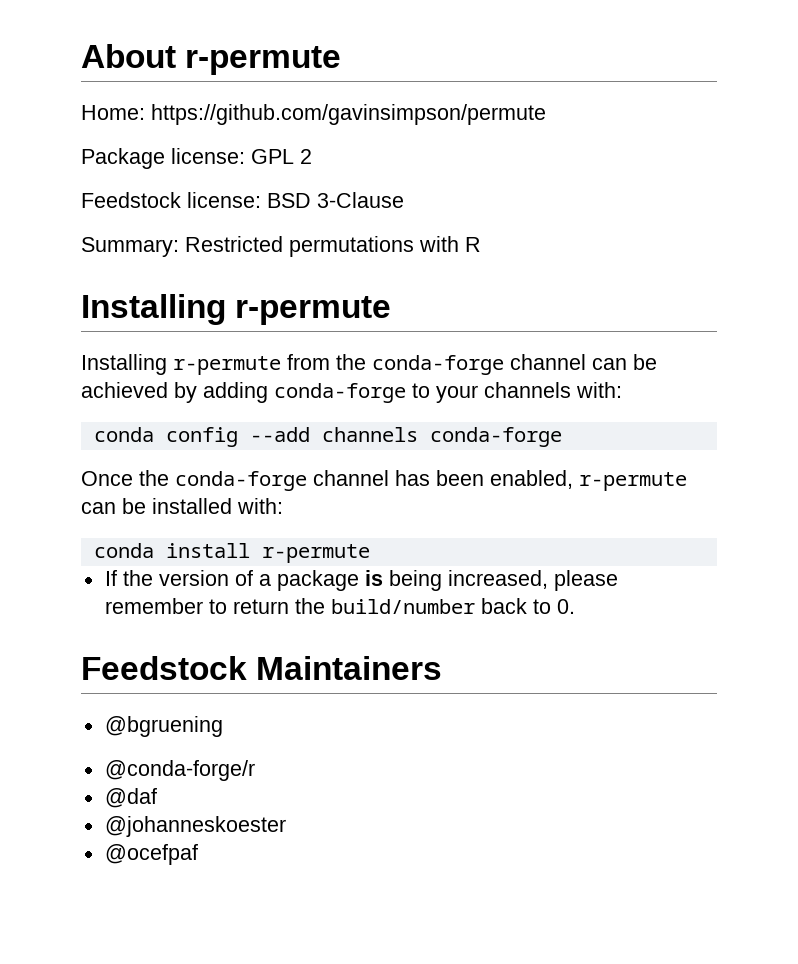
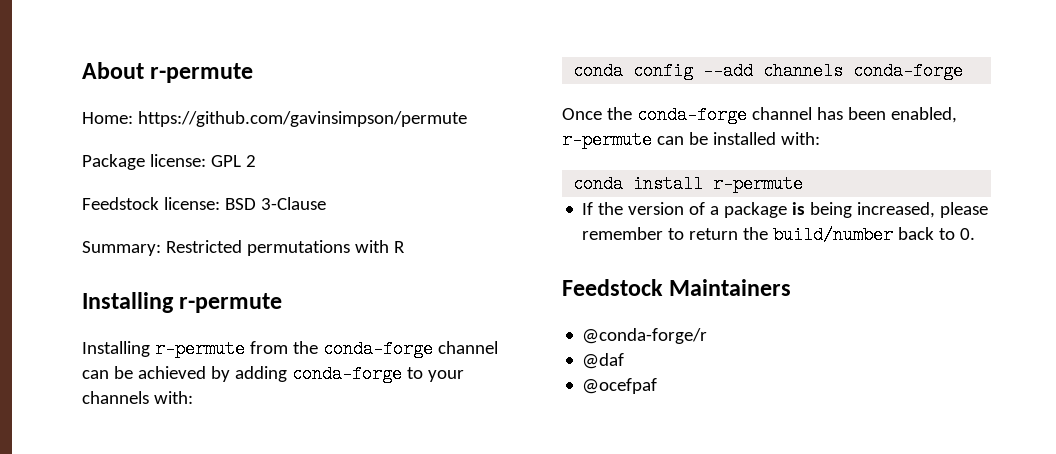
- @bgruening
- @johanneskoester

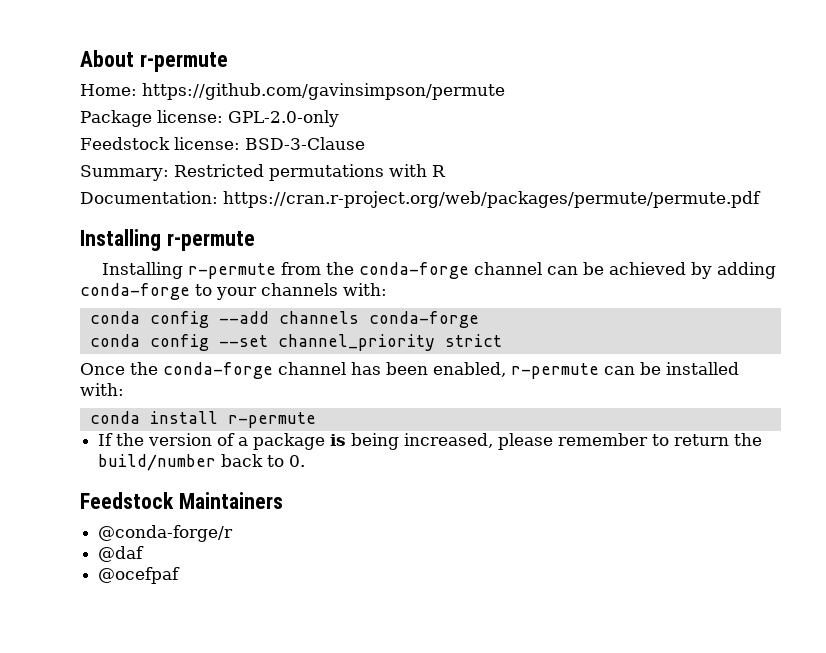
- Package license: GPL 2
+ Package license: GPL-2.0-only
- Feedstock license: BSD 3-Clause
+ Feedstock license: BSD-3-Clause
+ Documentation: https://cran.r-project.org/web/packages/permute/permute.pdf
+ conda config --set channel_priority strict

